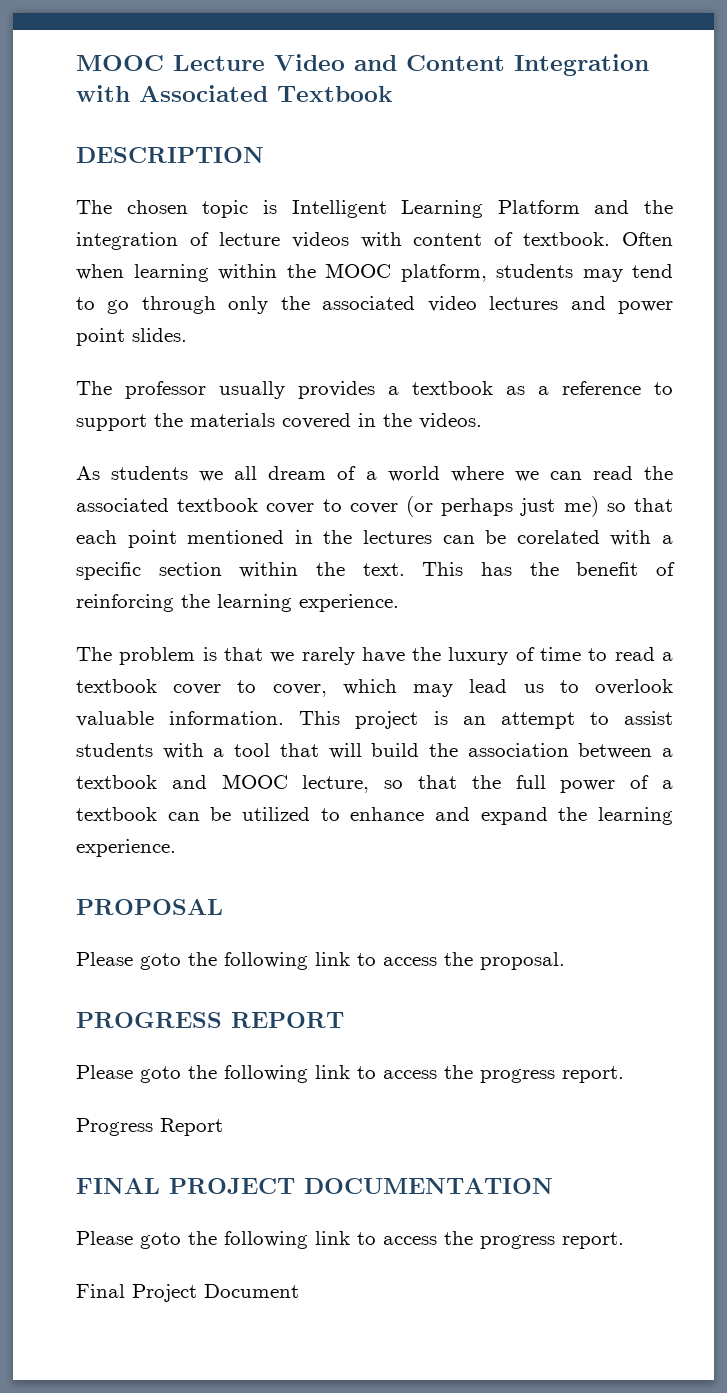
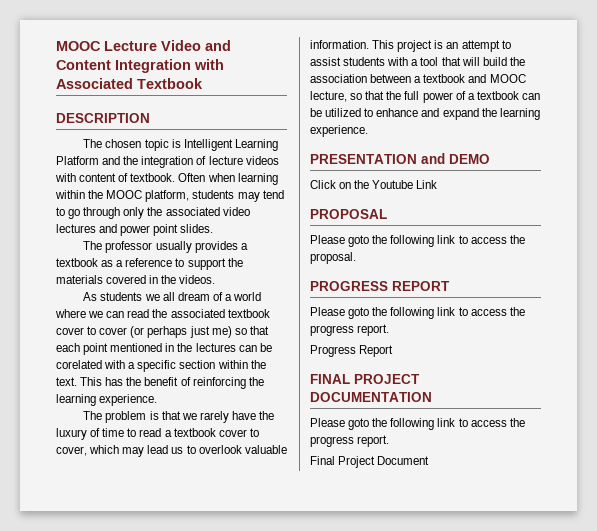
+ PRESENTATION and DEMO
+ Click on the Youtube Link

